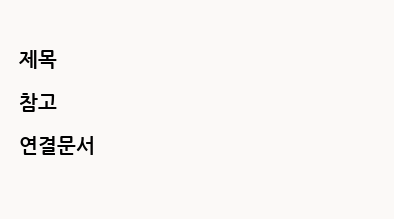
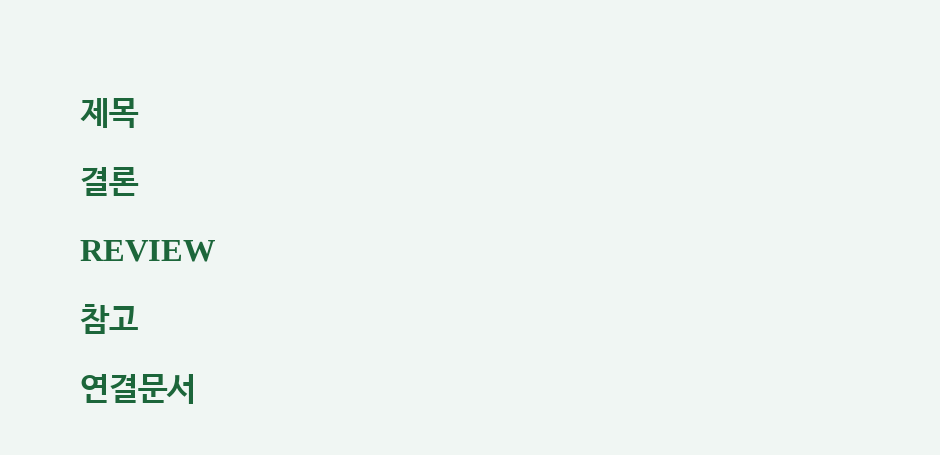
+ 결론
+ REVIEW

